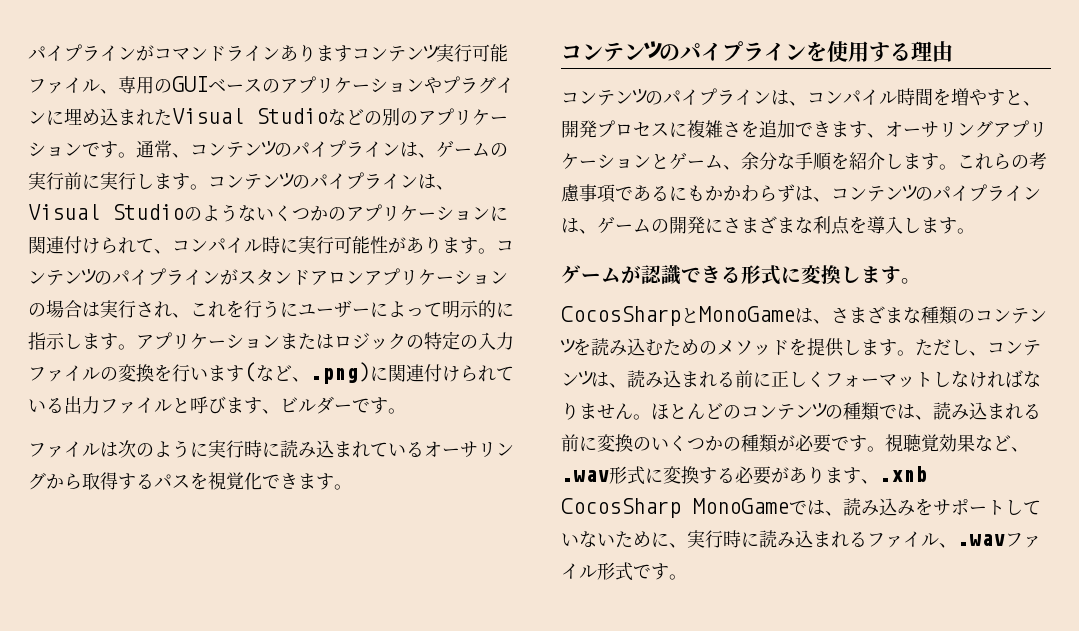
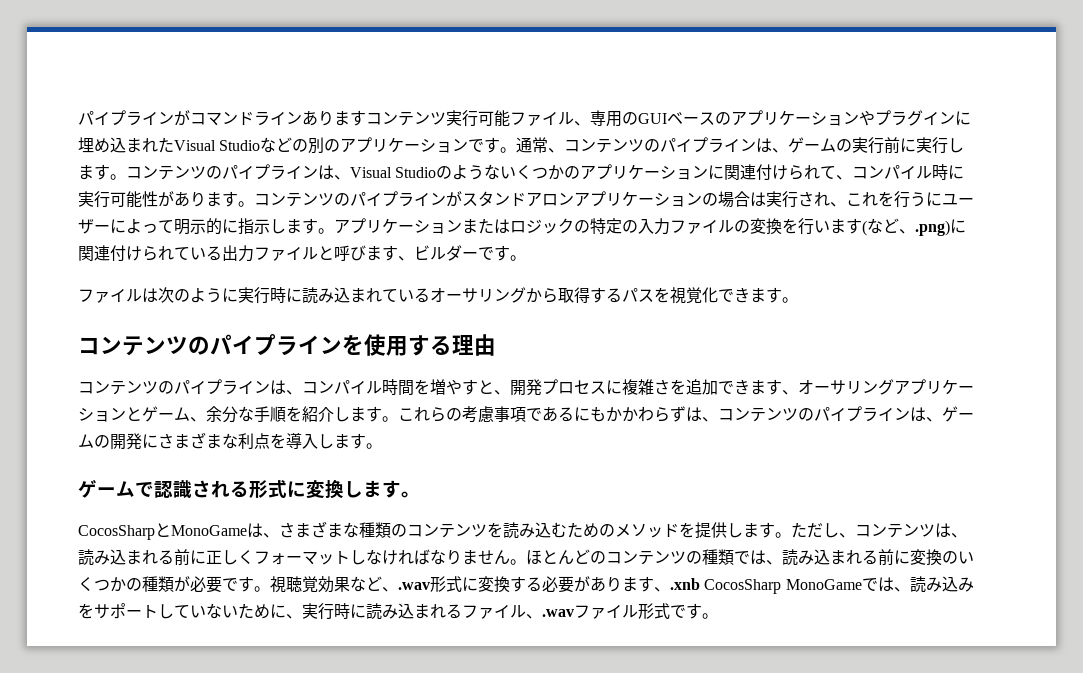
- ゲームが認識できる形式に変換します。
+ ゲームで認識される形式に変換します。

